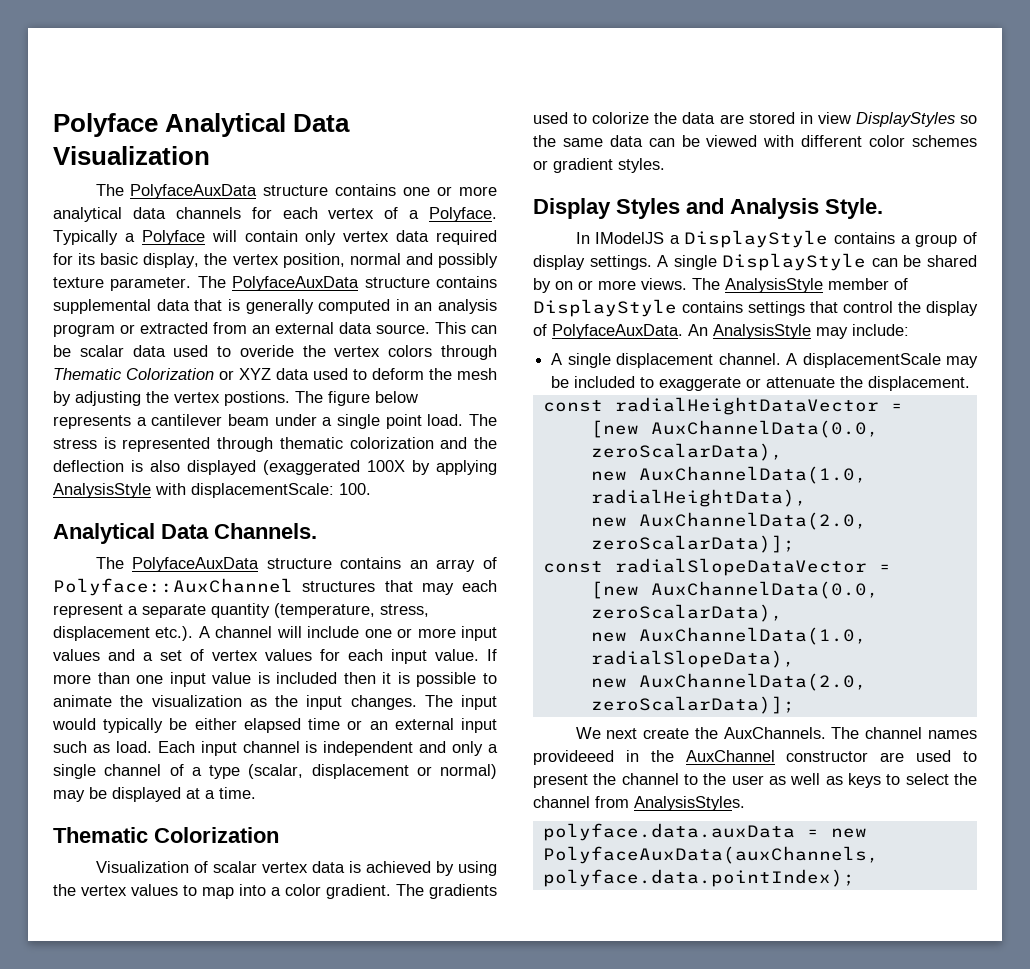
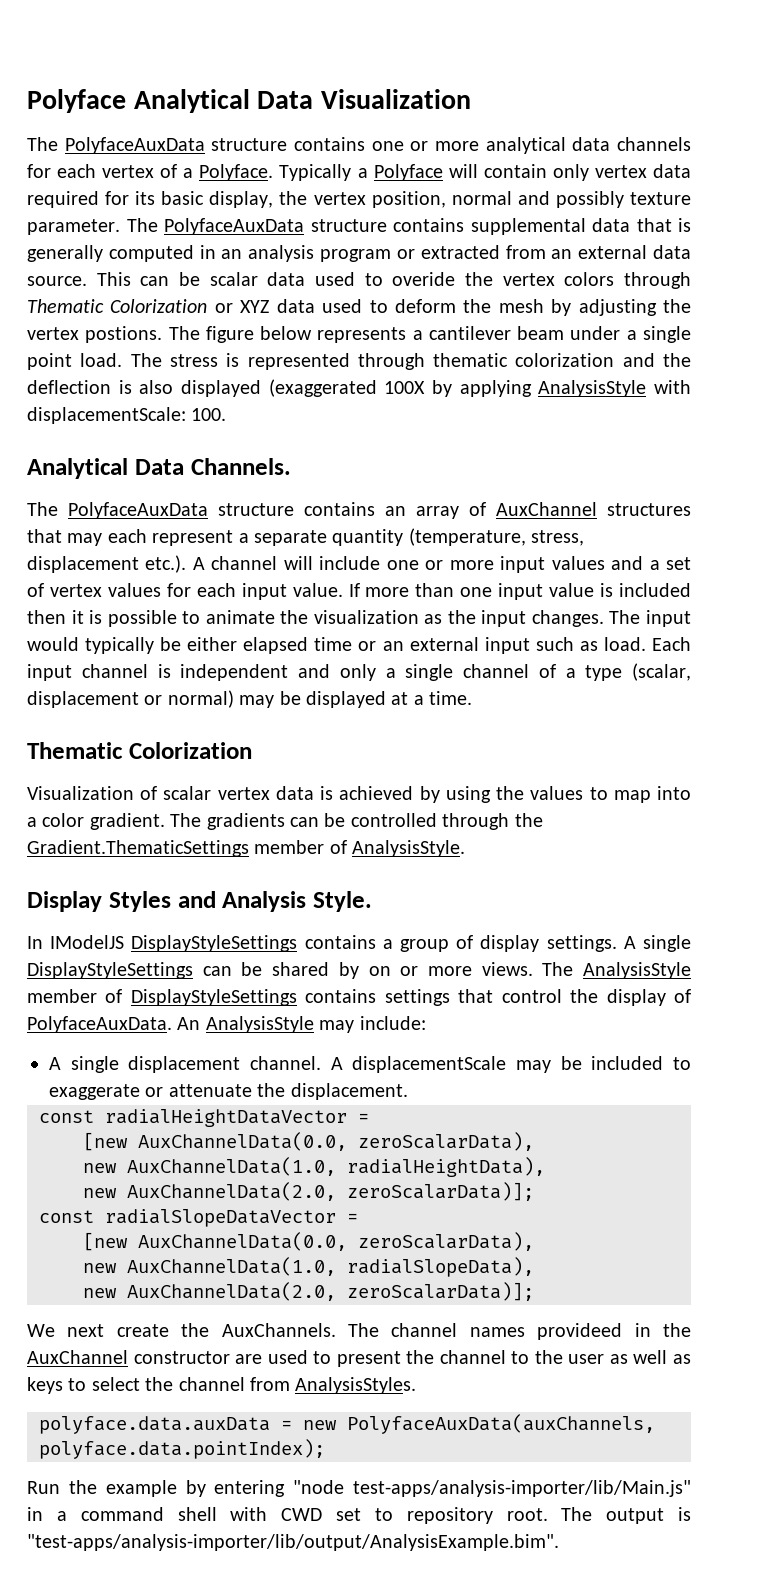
- The PolyfaceAuxData structure contains an array of Polyface::AuxChannel structures that may each represent a separate quantity (temperature, stress, displacement etc.). A channel will include one or more input values and a set of vertex values for each input value.
+ The PolyfaceAuxData structure contains an array of AuxChannel structures that may each represent a separate quantity (temperature, stress, displacement etc.). A channel will include one or more input values and a set of vertex values for each input value.
- Visualization of scalar vertex data is achieved by using the vertex values to map into a color gradient.
+ Visualization of scalar vertex data is achieved by using the values to map into a color gradient.
- The gradients used to colorize the data are stored in view DisplayStyles so the same data can be viewed with different color schemes or gradient styles.
+ The gradients can be controlled through the Gradient.ThematicSettings member of AnalysisStyle.
- In IModelJS a DisplayStyle contains a group of display settings.
+ In IModelJS DisplayStyleSettings contains a group of display settings.
- A single DisplayStyle can be shared by on or more views.
+ A single DisplayStyleSettings can be shared by on or more views.
- The AnalysisStyle member of DisplayStyle contains settings that control the display of PolyfaceAuxData.
+ The AnalysisStyle member of DisplayStyleSettings contains settings that control the display of PolyfaceAuxData.
- The channel names provideeed in the AuxChannel constructor are used to present the channel to the user as well as keys to select the channel from AnalysisStyles.
+ The channel names provideed in the AuxChannel constructor are used to present the channel to the user as well as keys to select the channel from AnalysisStyles.
+ Run the example by entering "node test-apps/analysis-importer/lib/Main.js" in a command shell with CWD set to repository root. The output is "test-apps/analysis-importer/lib/output/AnalysisExample.bim".

